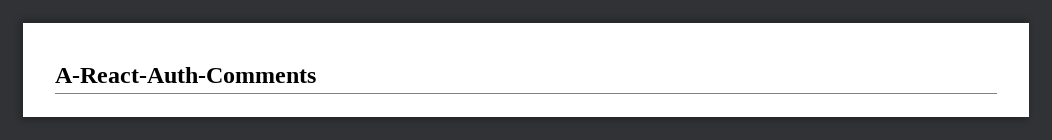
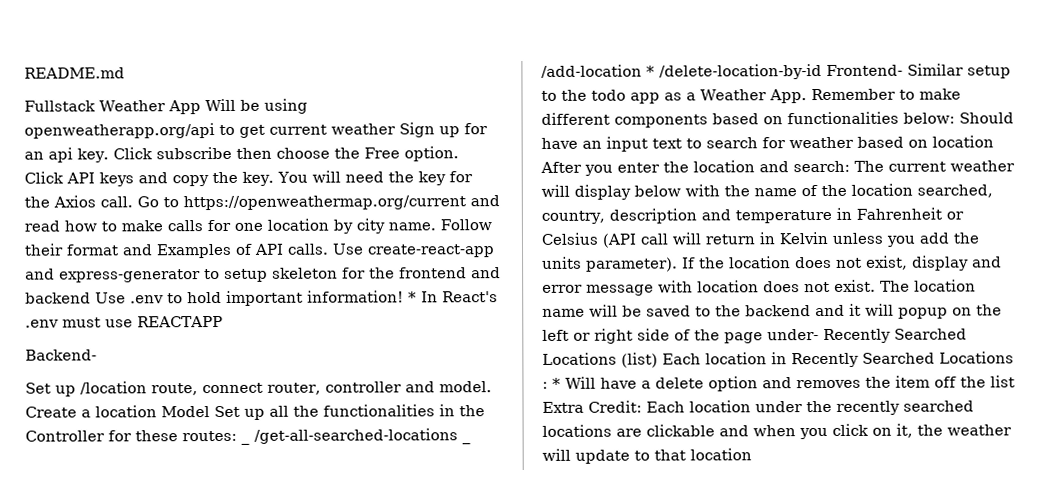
- A-React-Auth-Comments
+ README.md
+ Fullstack Weather App Will be using openweatherapp.org/api to get current weather Sign up for an api key. Click subscribe then choose the Free option. Click API keys and copy the key. You will need the key for the Axios call. Go to https://openweathermap.org/current and read how to make calls for one location by city name. Follow their format and Examples of API calls. Use create-react-app and express-generator to setup skeleton for the frontend and backend Use .env to hold important information! * In React's .env must use REACTAPP
+ Backend-
+ Set up /location route, connect router, controller and model. Create a location Model Set up all the functionalities in the Controller for these routes: _ /get-all-searched-locations _ /add-location * /delete-location-by-id Frontend- Similar setup to the todo app as a Weather App. Remember to make different components based on functionalities below: Should have an input text to search for weather based on location After you enter the location and search: The current weather will display below with the name of the location searched, country, description and temperature in Fahrenheit or Celsius (API call will return in Kelvin unless you add the units parameter). If the location does not exist, display and error message with location does not exist. The location name will be saved to the backend and it will popup on the left or right side of the page under- Recently Searched Locations (list) Each location in Recently Searched Locations : * Will have a delete option and removes the item off the list Extra Credit: Each location under the recently searched locations are clickable and when you click on it, the weather will update to that location

